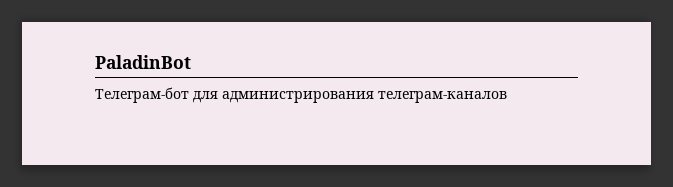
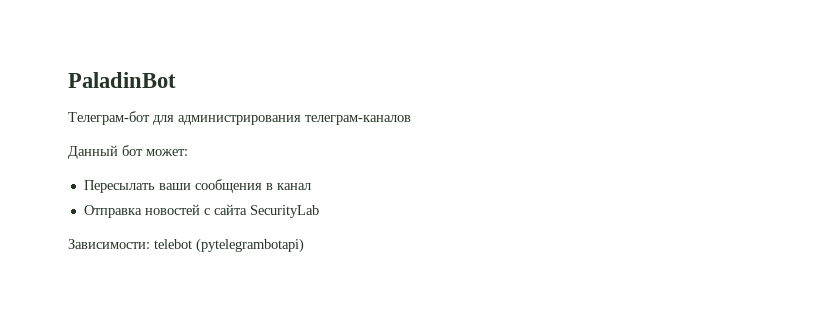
+ Данный бот может:
+ Пересылать ваши сообщения в канал
+ Отправка новостей с сайта SecurityLab
+ Зависимости: telebot (pytelegrambotapi)

